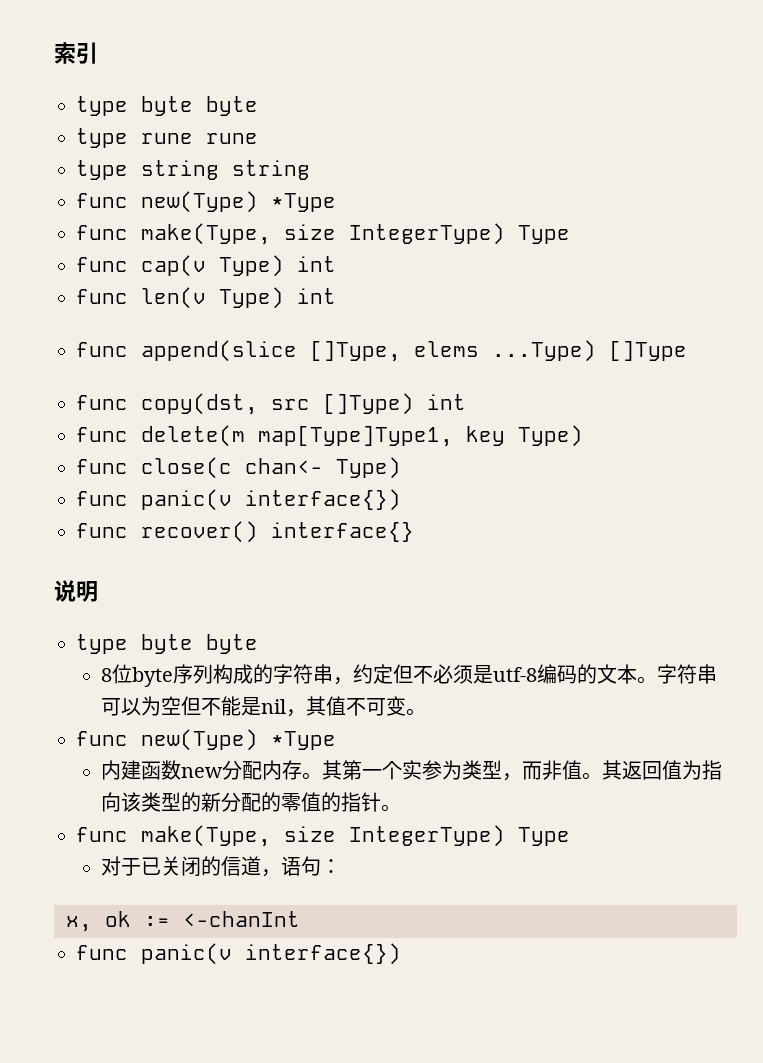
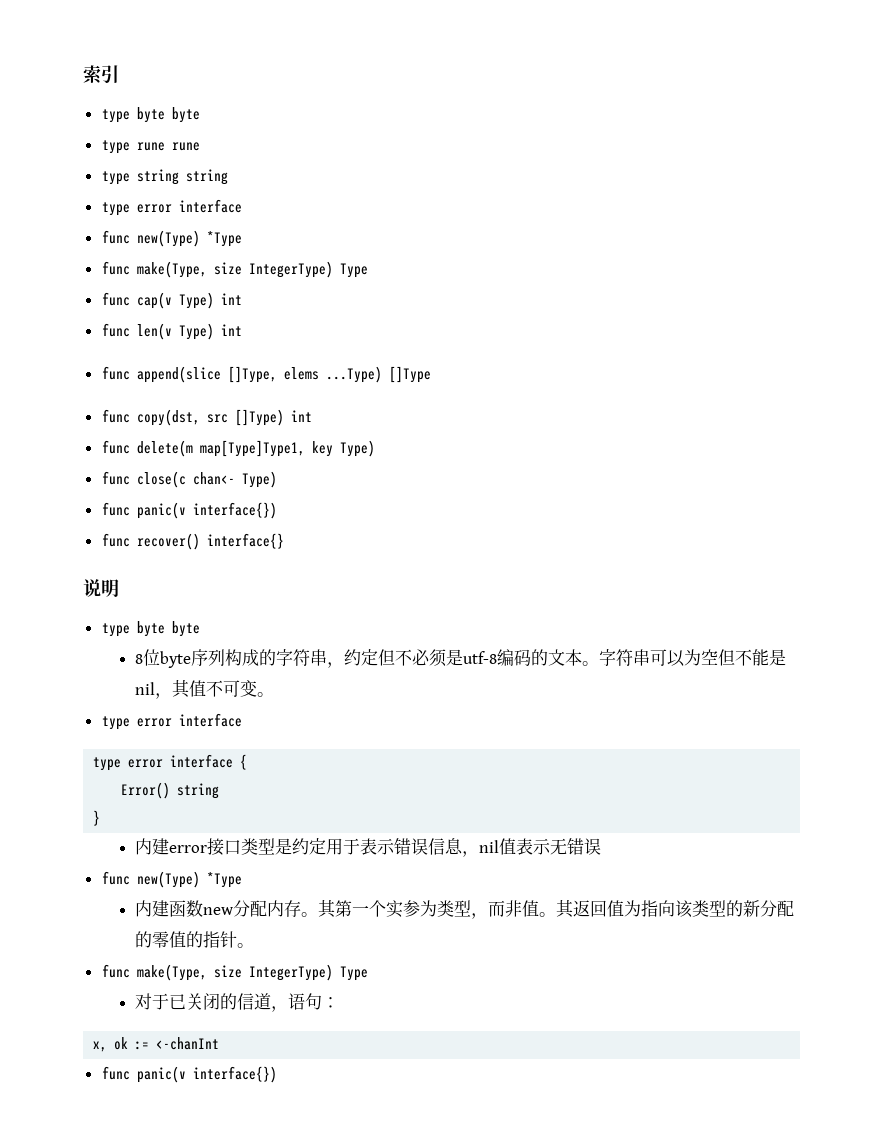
  type string string
+ type error interface
  字符串可以为空但不能是nil，其值不可变。
+ type error interface
+ type error interface {
+ Error() string
+ }
+ 内建error接口类型是约定用于表示错误信息，nil值表示无错误

